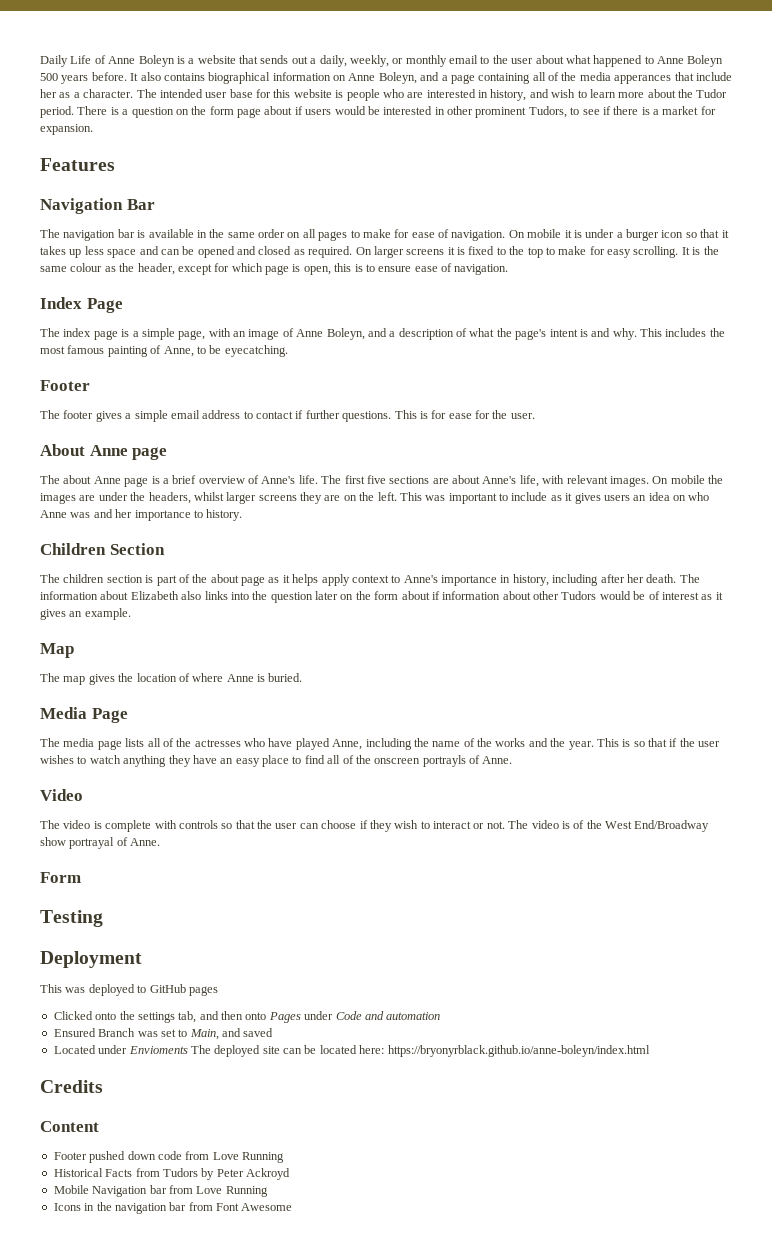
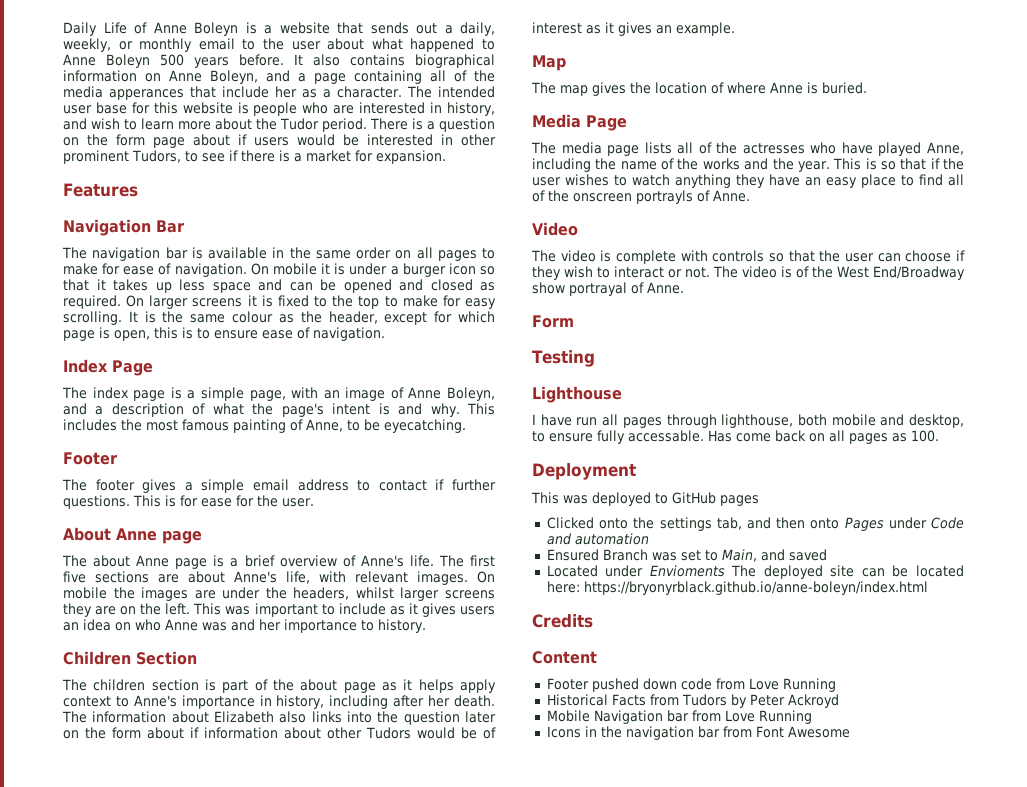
+ Lighthouse
+ I have run all pages through lighthouse, both mobile and desktop, to ensure fully accessable. Has come back on all pages as 100.

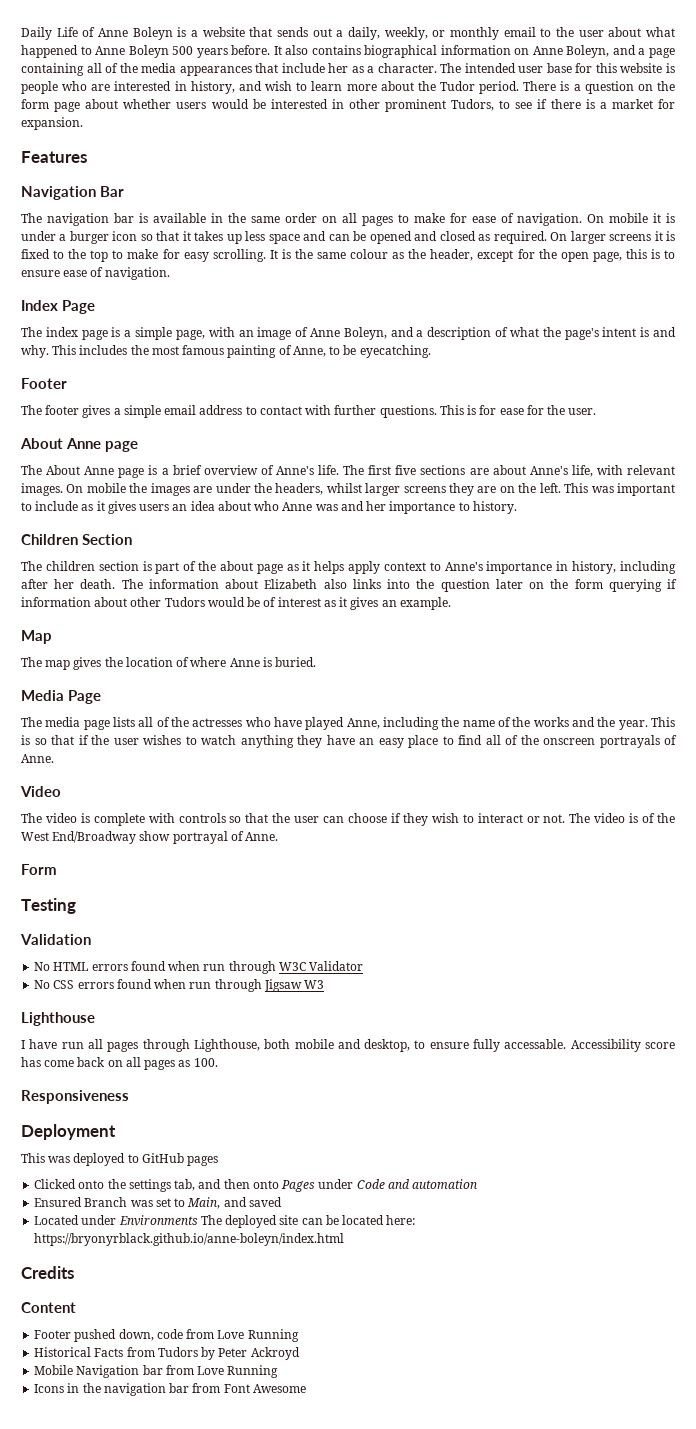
- It also contains biographical information on Anne Boleyn, and a page containing all of the media apperances that include her as a character.
+ It also contains biographical information on Anne Boleyn, and a page containing all of the media appearances that include her as a character.
- There is a question on the form page about if users would be interested in other prominent Tudors, to see if there is a market for expansion.
+ There is a question on the form page about whether users would be interested in other prominent Tudors, to see if there is a market for expansion.
- It is the same colour as the header, except for which page is open, this is to ensure ease of navigation.
+ It is the same colour as the header, except for the open page, this is to ensure ease of navigation.
- The footer gives a simple email address to contact if further questions.
+ The footer gives a simple email address to contact with further questions.
- The about Anne page is a brief overview of Anne's life.
+ The About Anne page is a brief overview of Anne's life.
- This was important to include as it gives users an idea on who Anne was and her importance to history.
+ This was important to include as it gives users an idea about who Anne was and her importance to history.
- The information about Elizabeth also links into the question later on the form about if information about other Tudors would be of interest as it gives an example.
+ The information about Elizabeth also links into the question later on the form querying if information about other Tudors would be of interest as it gives an example.
- This is so that if the user wishes to watch anything they have an easy place to find all of the onscreen portrayls of Anne.
+ This is so that if the user wishes to watch anything they have an easy place to find all of the onscreen portrayals of Anne.
+ Validation
+ No HTML errors found when run through W3C Validator
+ No CSS errors found when run through Jigsaw W3
- I have run all pages through lighthouse, both mobile and desktop, to ensure fully accessable.
+ I have run all pages through Lighthouse, both mobile and desktop, to ensure fully accessable.
- Has come back on all pages as 100.
+ Accessibility score has come back on all pages as 100.
+ Responsiveness
- Located under Envioments The deployed site can be located here: https://bryonyrblack.github.io/anne-boleyn/index.html
+ Located under Environments The deployed site can be located here: https://bryonyrblack.github.io/anne-boleyn/index.html
- Footer pushed down code from Love Running
+ Footer pushed down, code from Love Running

